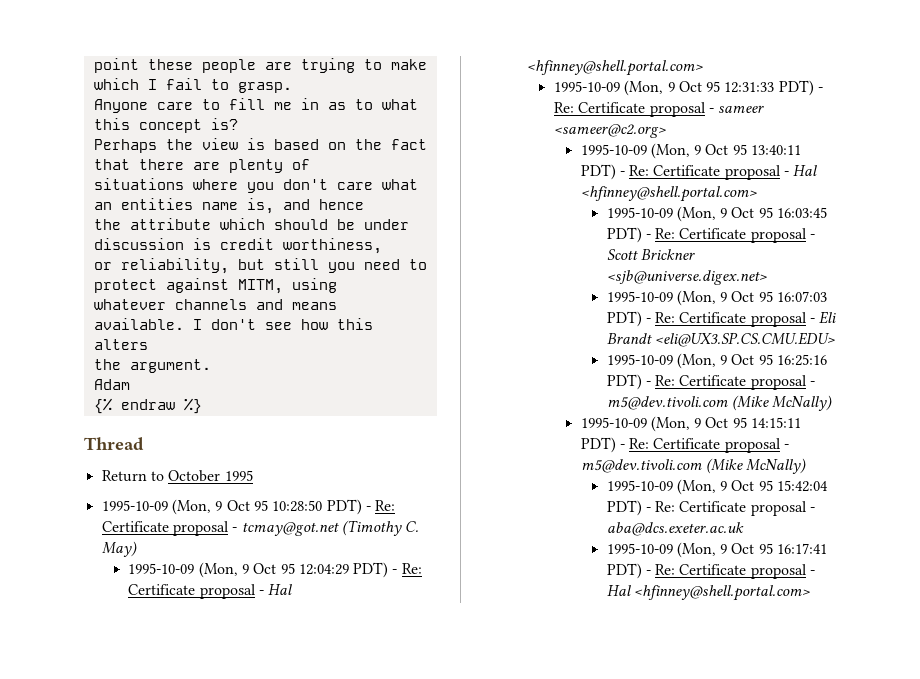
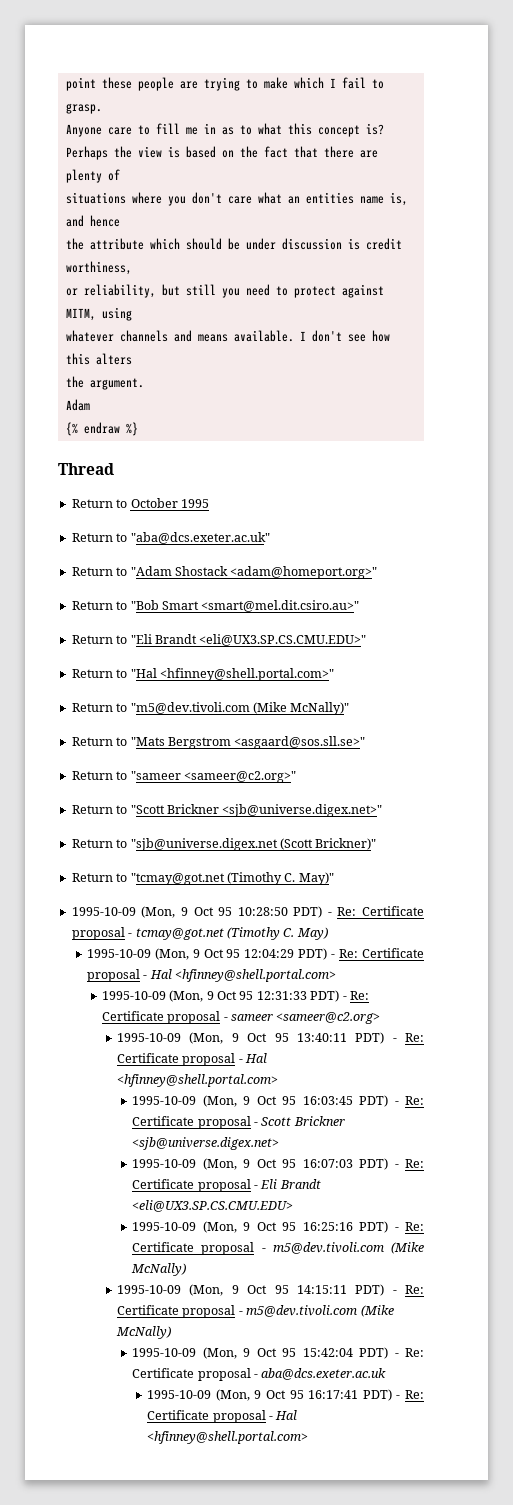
+ Return to "aba@dcs.exeter.ac.uk"
+ Return to "Adam Shostack <adam@homeport.org>"
+ Return to "Bob Smart <smart@mel.dit.csiro.au>"
+ Return to "Eli Brandt <eli@UX3.SP.CS.CMU.EDU>"
+ Return to "Hal <hfinney@shell.portal.com>"
+ Return to "m5@dev.tivoli.com (Mike McNally)"
+ Return to "Mats Bergstrom <asgaard@sos.sll.se>"
+ Return to "sameer <sameer@c2.org>"
+ Return to "Scott Brickner <sjb@universe.digex.net>"
+ Return to "sjb@universe.digex.net (Scott Brickner)"
+ Return to "tcmay@got.net (Timothy C. May)"

